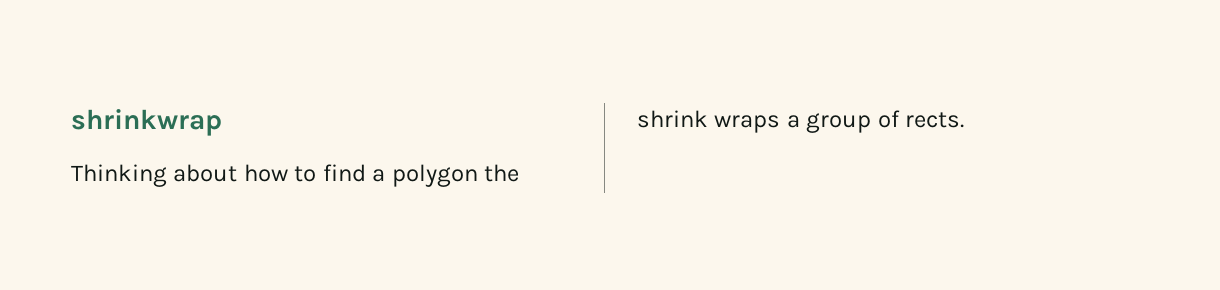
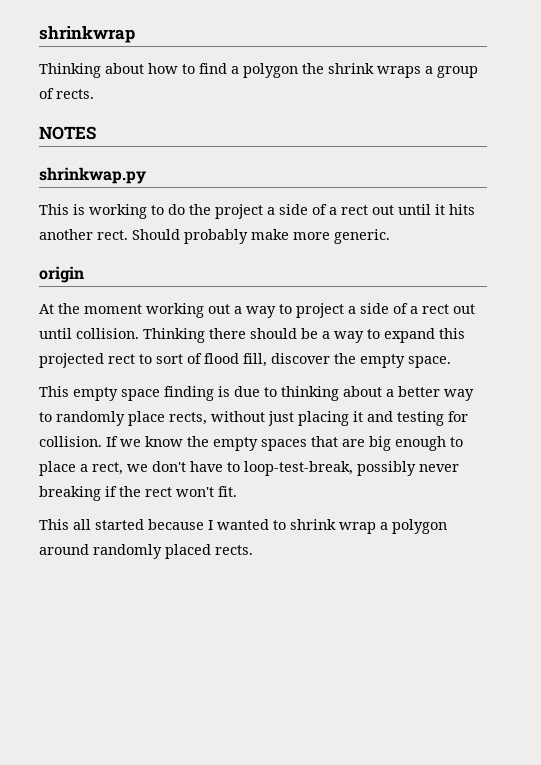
+ NOTES
+ shrinkwap.py
+ This is working to do the project a side of a rect out until it hits another rect. Should probably make more generic.
+ origin
+ At the moment working out a way to project a side of a rect out until collision. Thinking there should be a way to expand this projected rect to sort of flood fill, discover the empty space.
+ This empty space finding is due to thinking about a better way to randomly place rects, without just placing it and testing for collision. If we know the empty spaces that are big enough to place a rect, we don't have to loop-test-break, possibly never breaking if the rect won't fit.
+ This all started because I wanted to shrink wrap a polygon around randomly placed rects.

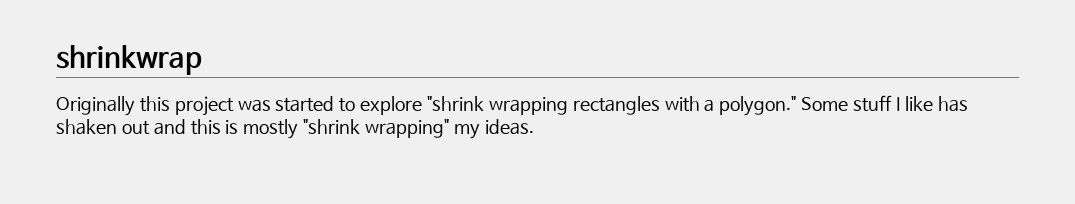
- Thinking about how to find a polygon the shrink wraps a group of rects.
- NOTES
- shrinkwap.py
- This is working to do the project a side of a rect out until it hits another rect. Should probably make more generic.
- origin
- At the moment working out a way to project a side of a rect out until collision. Thinking there should be a way to expand this projected rect to sort of flood fill, discover the empty space.
- This empty space finding is due to thinking about a better way to randomly place rects, without just placing it and testing for collision. If we know the empty spaces that are big enough to place a rect, we don't have to loop-test-break, possibly never breaking if the rect won't fit.
- This all started because I wanted to shrink wrap a polygon around randomly placed rects.
+ Originally this project was started to explore "shrink wrapping rectangles with a polygon." Some stuff I like has shaken out and this is mostly "shrink wrapping" my ideas.

